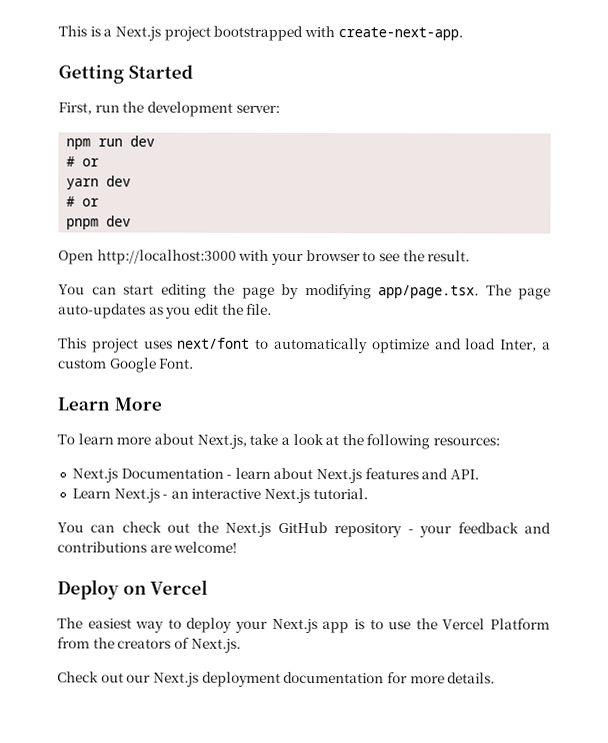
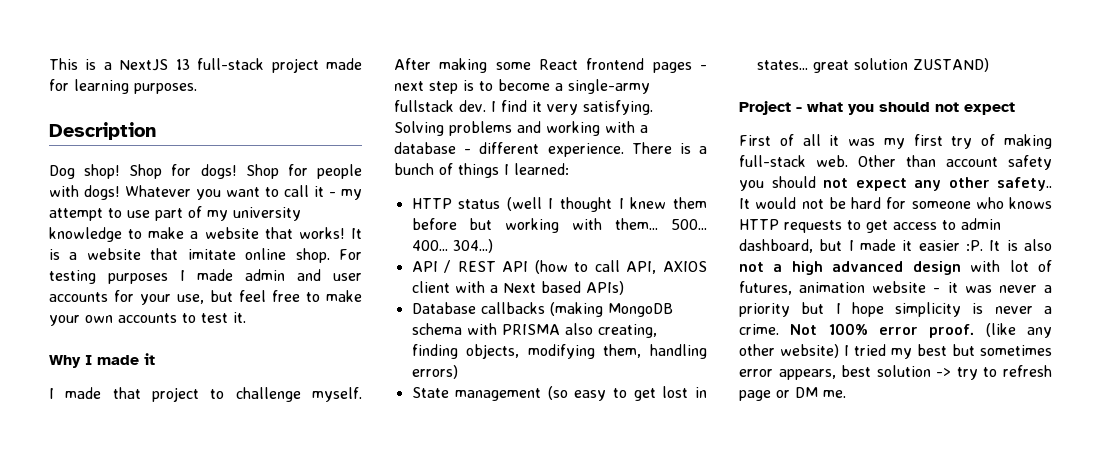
- This is a Next.js project bootstrapped with create-next-app.
- Getting Started
- First, run the development server:
- npm run dev
- # or
- yarn dev
- # or
- pnpm dev
- Open http://localhost:3000 with your browser to see the result.
- You can start editing the page by modifying app/page.tsx. The page auto-updates as you edit the file.
- This project uses next/font to automatically optimize and load Inter, a custom Google Font.
- Learn More
- To learn more about Next.js, take a look at the following resources:
- Next.js Documentation - learn about Next.js features and API.
- Learn Next.js - an interactive Next.js tutorial.
- You can check out the Next.js GitHub repository - your feedback and contributions are welcome!
- Deploy on Vercel
- The easiest way to deploy your Next.js app is to use the Vercel Platform from the creators of Next.js.
- Check out our Next.js deployment documentation for more details.
+ This is a NextJS 13 full-stack project made for learning purposes.
+ Description
+ Dog shop! Shop for dogs! Shop for people with dogs! Whatever you want to call it - my attempt to use part of my university knowledge to make a website that works! It is a website that imitate online shop. For testing purposes I made admin and user accounts for your use, but feel free to make your own accounts to test it.
+ Why I made it
+ I made that project to challenge myself. After making some React frontend pages - next step is to become a single-army fullstack dev. I find it very satisfying. Solving problems and working with a database - different experience. There is a bunch of things I learned:
+ HTTP status (well I thought I knew them before but working with them... 500... 400... 304...)
+ API / REST API (how to call API, AXIOS client with a Next based APIs)
+ Database callbacks (making MongoDB schema with PRISMA also creating, finding objects, modifying them, handling errors)
+ State management (so easy to get lost in states... great solution ZUSTAND)
+ Project - what you should not expect
+ First of all it was my first try of making full-stack web. Other than account safety you should not expect any other safety.. It would not be hard for someone who knows HTTP requests to get access to admin dashboard, but I made it easier :P. It is also not a high advanced design with lot of futures, animation website - it was never a priority but I hope simplicity is never a crime. Not 100% error proof. (like any other website) I tried my best but sometimes error appears, best solution -> try to refresh page or DM me.

